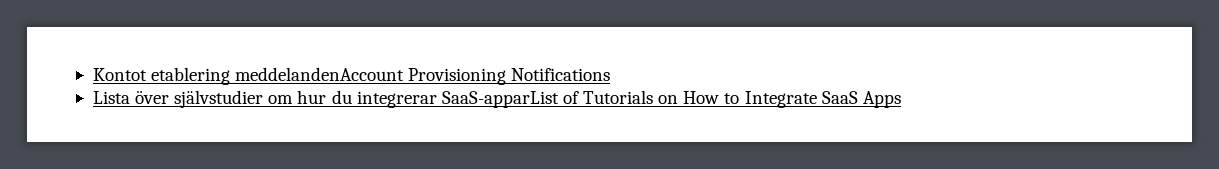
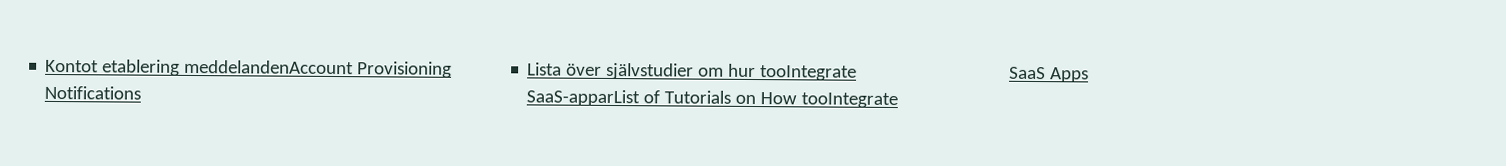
- Lista över självstudier om hur du integrerar SaaS-apparList of Tutorials on How to Integrate SaaS Apps
+ Lista över självstudier om hur tooIntegrate SaaS-apparList of Tutorials on How tooIntegrate SaaS Apps

